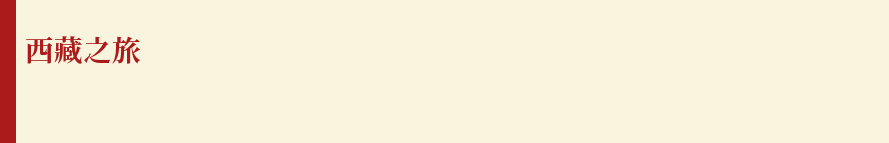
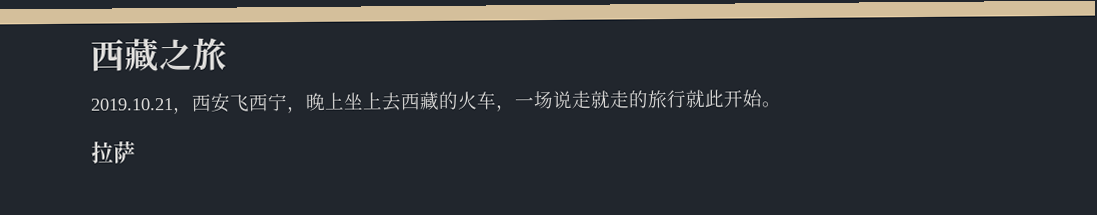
+ 2019.10.21，西安飞西宁，晚上坐上去西藏的火车，一场说走就走的旅行就此开始。
+ 拉萨

